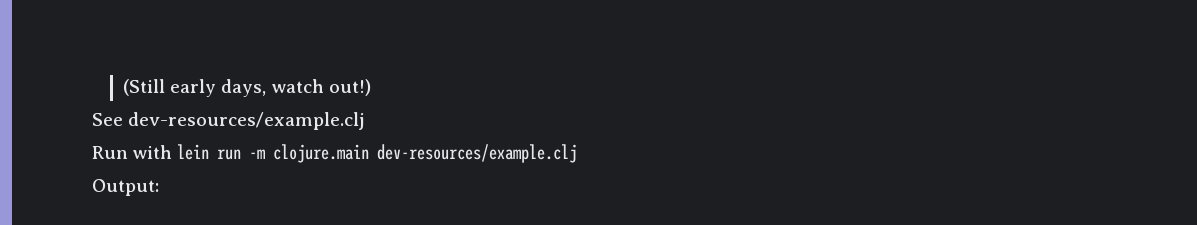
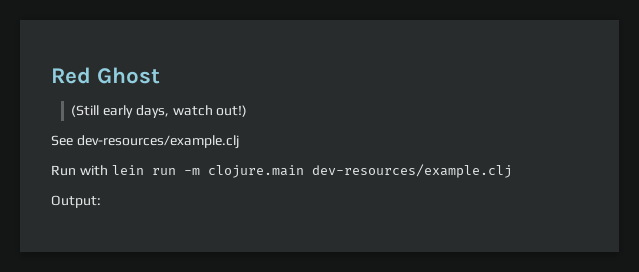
+ Red Ghost

